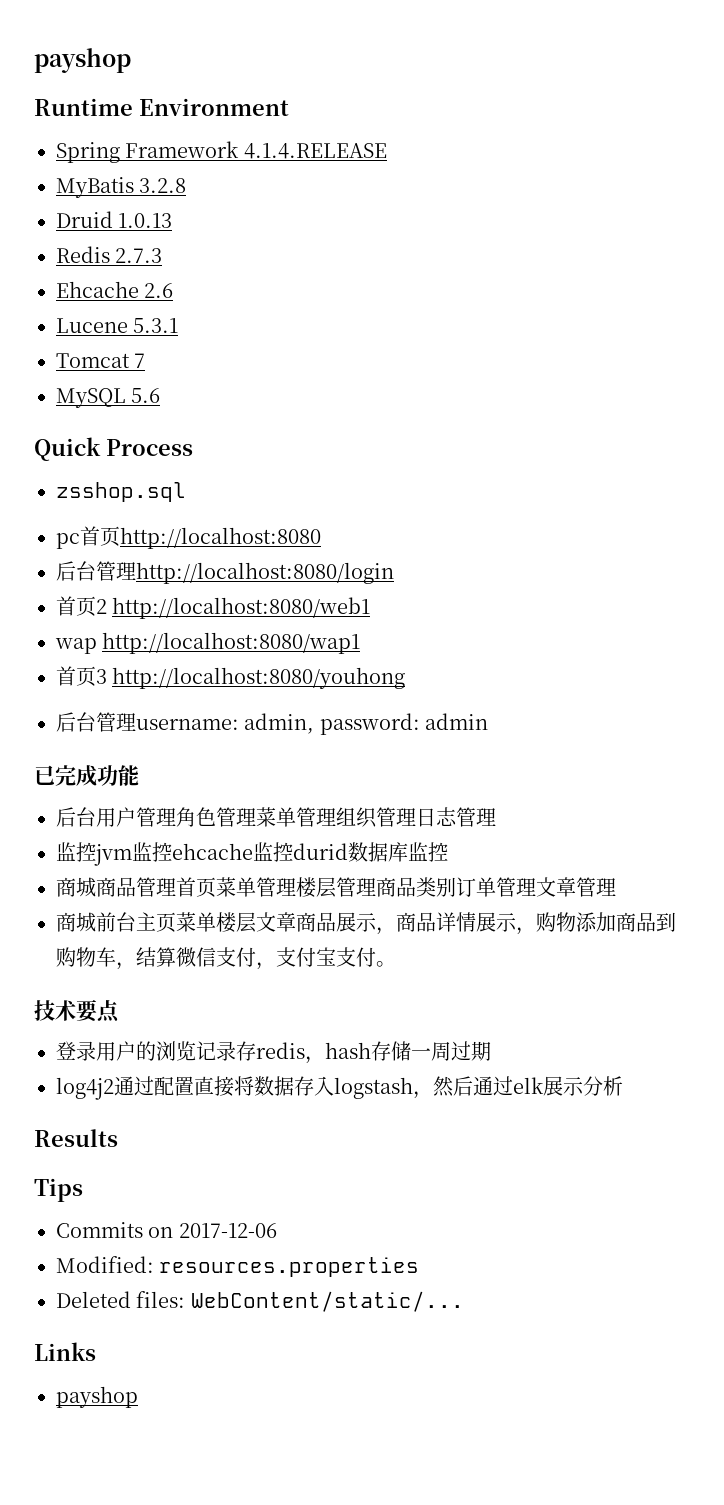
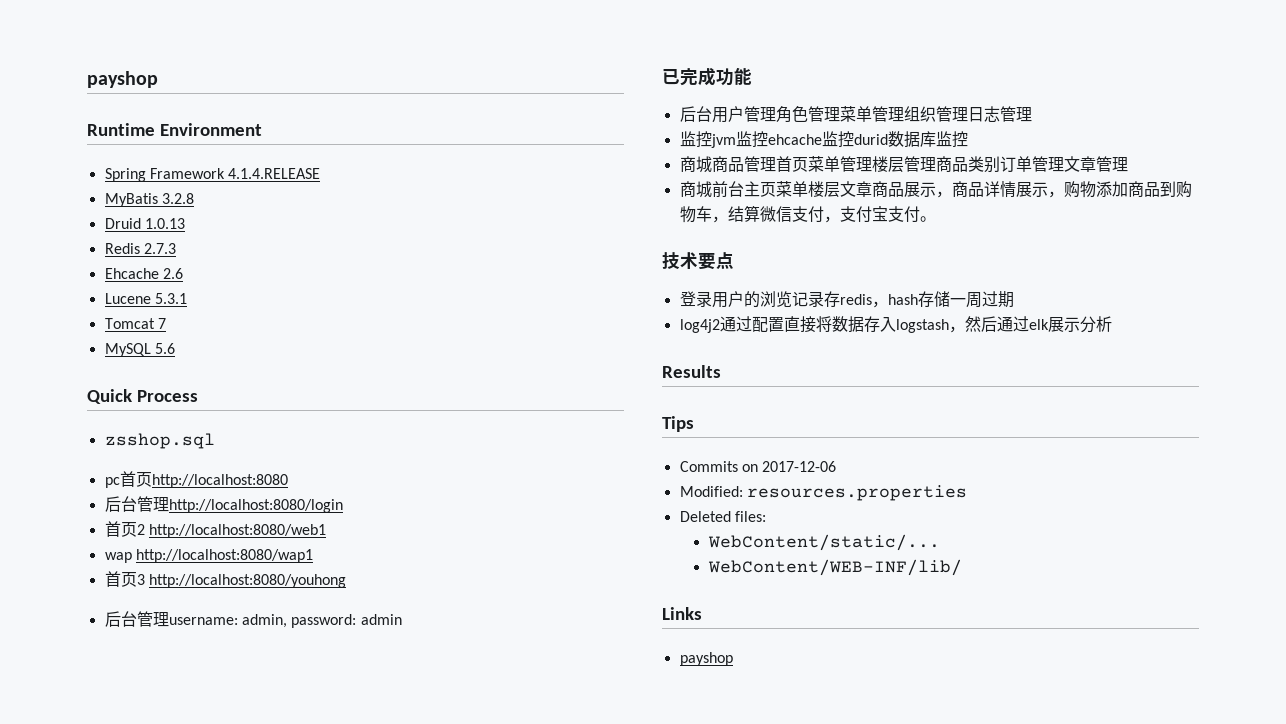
- Deleted files: WebContent/static/...
+ Deleted files:
+ WebContent/static/...
+ WebContent/WEB-INF/lib/

